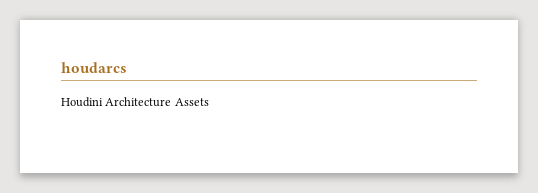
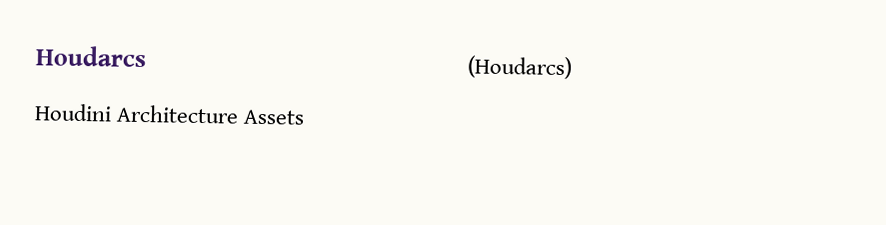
- houdarcs
+ Houdarcs
- Houdini Architecture Assets
+ Houdini Architecture Assets (Houdarcs)

